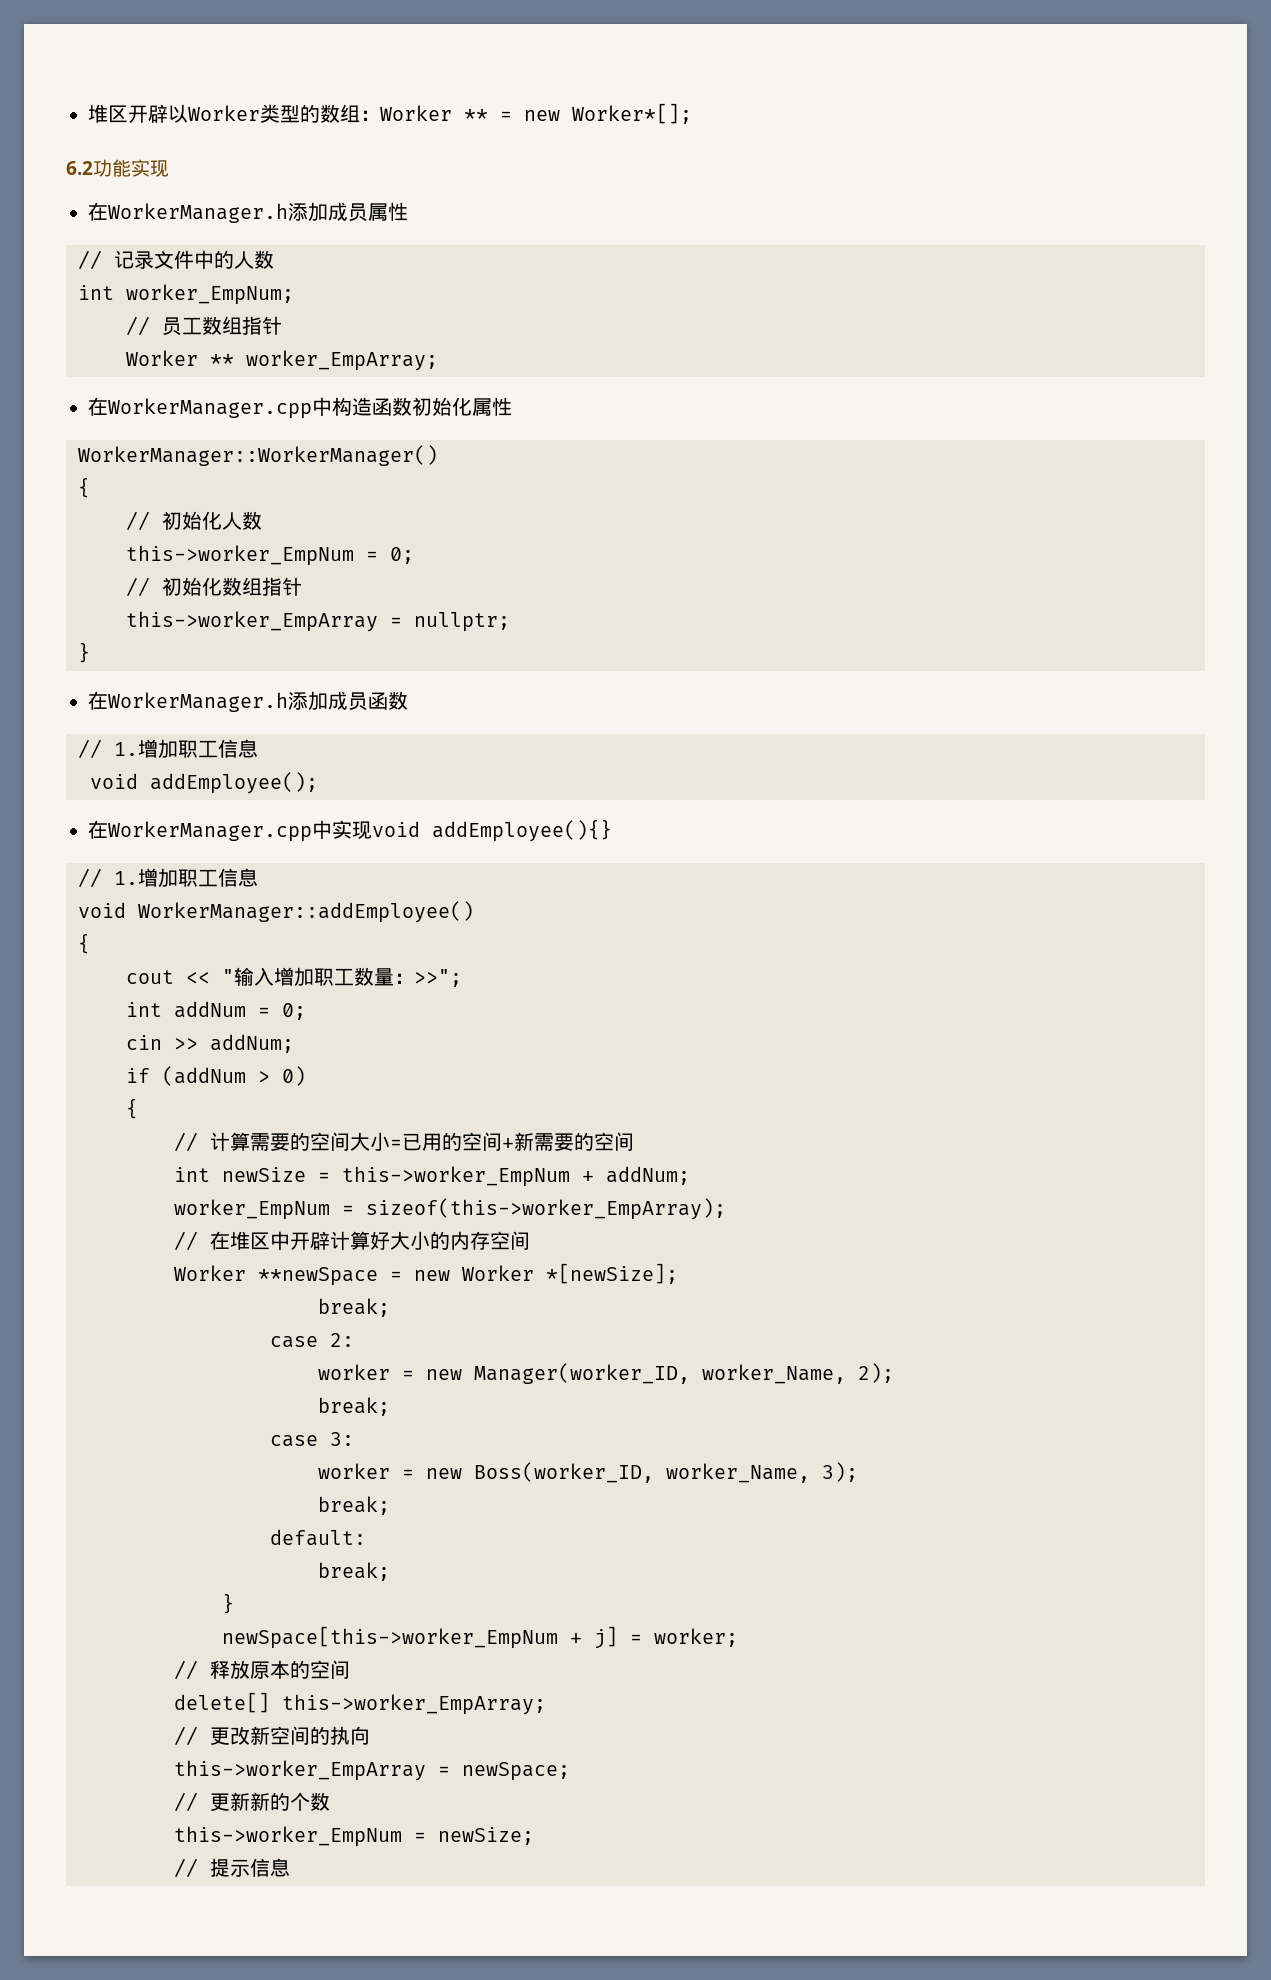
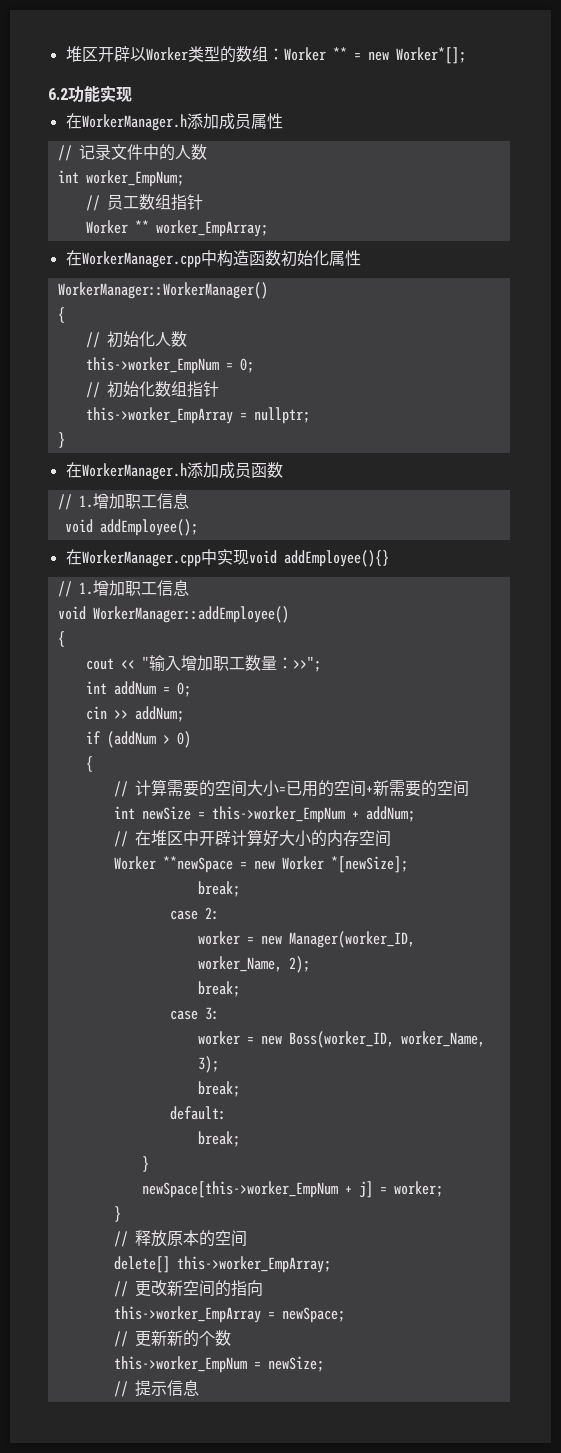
- worker_EmpNum = sizeof(this->worker_EmpArray);
  newSpace[this->worker_EmpNum + j] = worker;
+ }
- // 更改新空间的执向
+ // 更改新空间的指向

